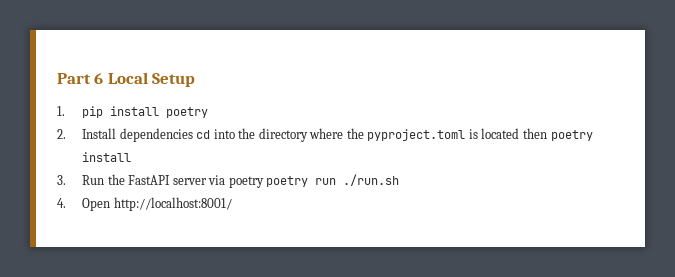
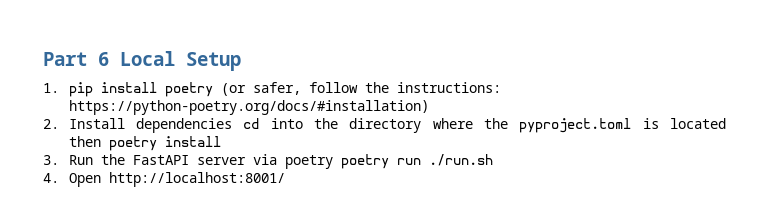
- 1. pip install poetry
+ 1. pip install poetry (or safer, follow the instructions: https://python-poetry.org/docs/#installation)

